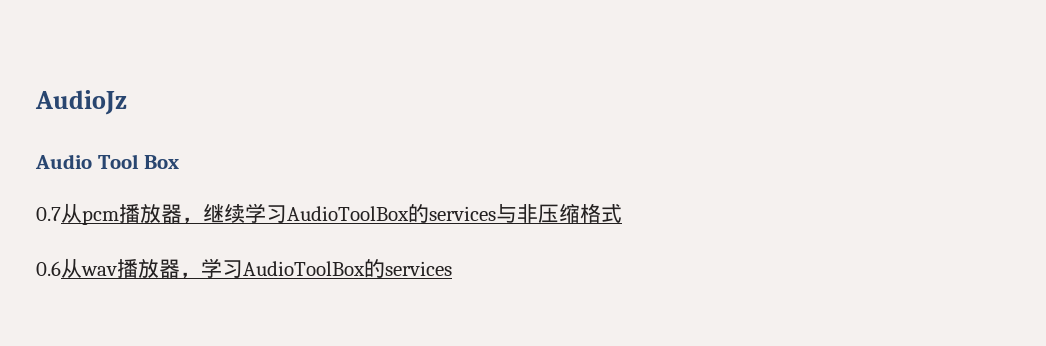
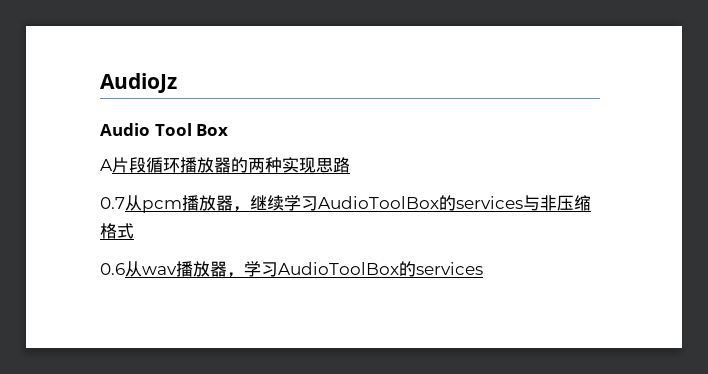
+ A片段循环播放器的两种实现思路

